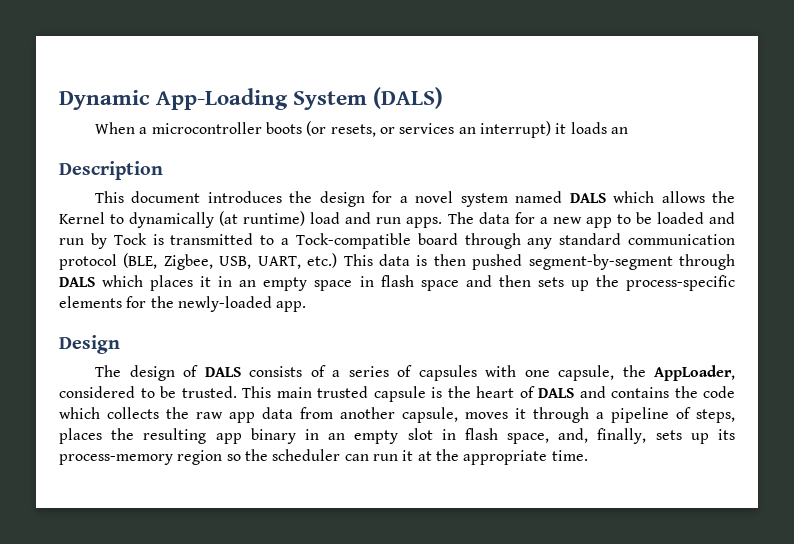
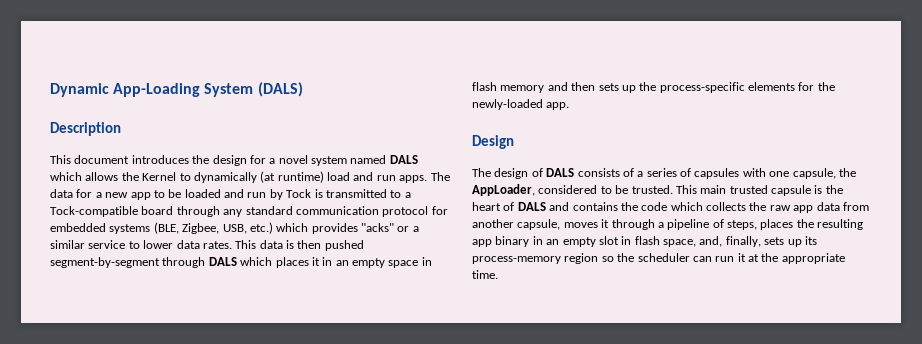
- When a microcontroller boots (or resets, or services an interrupt) it loads an
- The data for a new app to be loaded and run by Tock is transmitted to a Tock-compatible board through any standard communication protocol (BLE, Zigbee, USB, UART, etc.) This data is then pushed segment-by-segment through DALS which places it in an empty space in flash space and then sets up the process-specific elements for the newly-loaded app.
+ The data for a new app to be loaded and run by Tock is transmitted to a Tock-compatible board through any standard communication protocol for embedded systems (BLE, Zigbee, USB, etc.) which provides "acks" or a similar service to lower data rates. This data is then pushed segment-by-segment through DALS which places it in an empty space in flash memory and then sets up the process-specific elements for the newly-loaded app.

